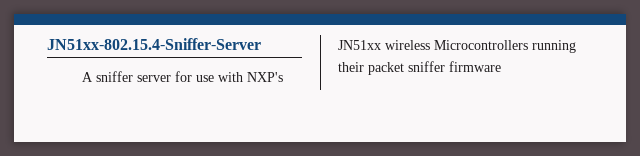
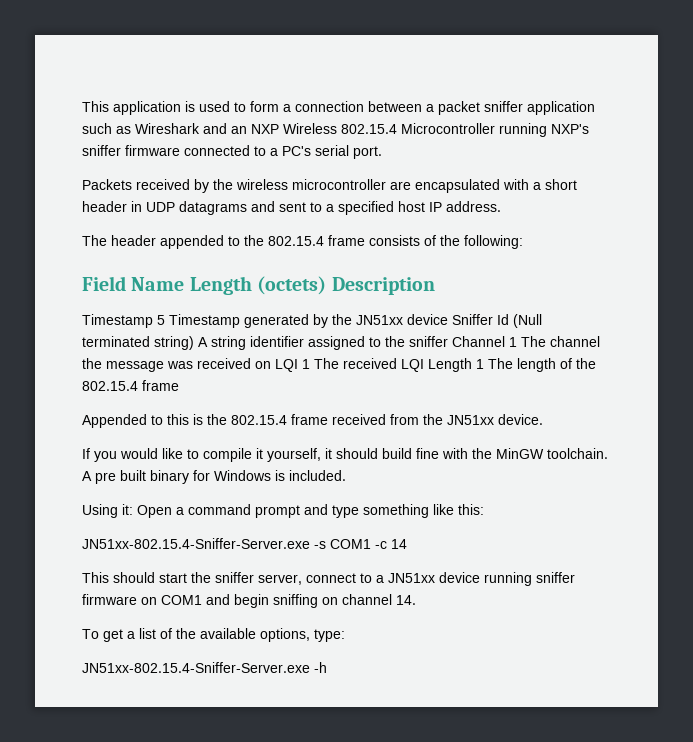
- JN51xx-802.15.4-Sniffer-Server
- A sniffer server for use with NXP's JN51xx wireless Microcontrollers running their packet sniffer firmware
+ This application is used to form a connection between a packet sniffer application such as Wireshark and an NXP Wireless 802.15.4 Microcontroller running NXP's sniffer firmware connected to a PC's serial port.
+ Packets received by the wireless microcontroller are encapsulated with a short header in UDP datagrams and sent to a specified host IP address.
+ The header appended to the 802.15.4 frame consists of the following:
+ Field Name Length (octets) Description
+ Timestamp 5 Timestamp generated by the JN51xx device Sniffer Id (Null terminated string) A string identifier assigned to the sniffer Channel 1 The channel the message was received on LQI 1 The received LQI Length 1 The length of the 802.15.4 frame
+ Appended to this is the 802.15.4 frame received from the JN51xx device.
+ If you would like to compile it yourself, it should build fine with the MinGW toolchain. A pre built binary for Windows is included.
+ Using it: Open a command prompt and type something like this:
+ JN51xx-802.15.4-Sniffer-Server.exe -s COM1 -c 14
+ This should start the sniffer server, connect to a JN51xx device running sniffer firmware on COM1 and begin sniffing on channel 14.
+ To get a list of the available options, type:
+ JN51xx-802.15.4-Sniffer-Server.exe -h

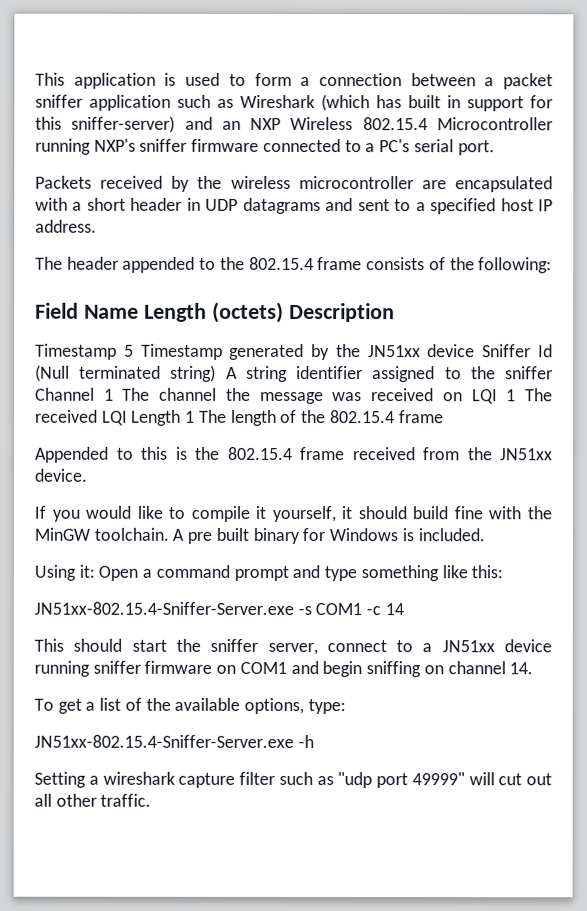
- This application is used to form a connection between a packet sniffer application such as Wireshark and an NXP Wireless 802.15.4 Microcontroller running NXP's sniffer firmware connected to a PC's serial port.
+ This application is used to form a connection between a packet sniffer application such as Wireshark (which has built in support for this sniffer-server) and an NXP Wireless 802.15.4 Microcontroller running NXP's sniffer firmware connected to a PC's serial port.
+ Setting a wireshark capture filter such as "udp port 49999" will cut out all other traffic.

